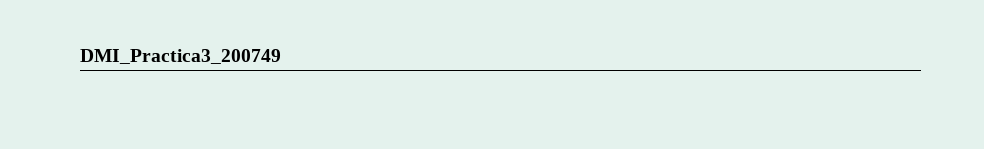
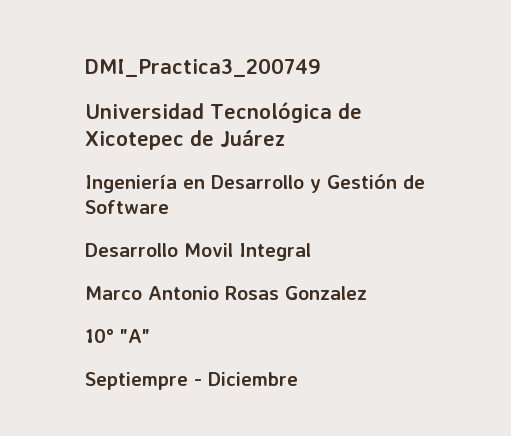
+ Universidad Tecnológica de Xicotepec de Juárez
+ Ingeniería en Desarrollo y Gestión de Software
+ Desarrollo Movil Integral
+ Marco Antonio Rosas Gonzalez
+ 10° "A"
+ Septiempre - Diciembre

